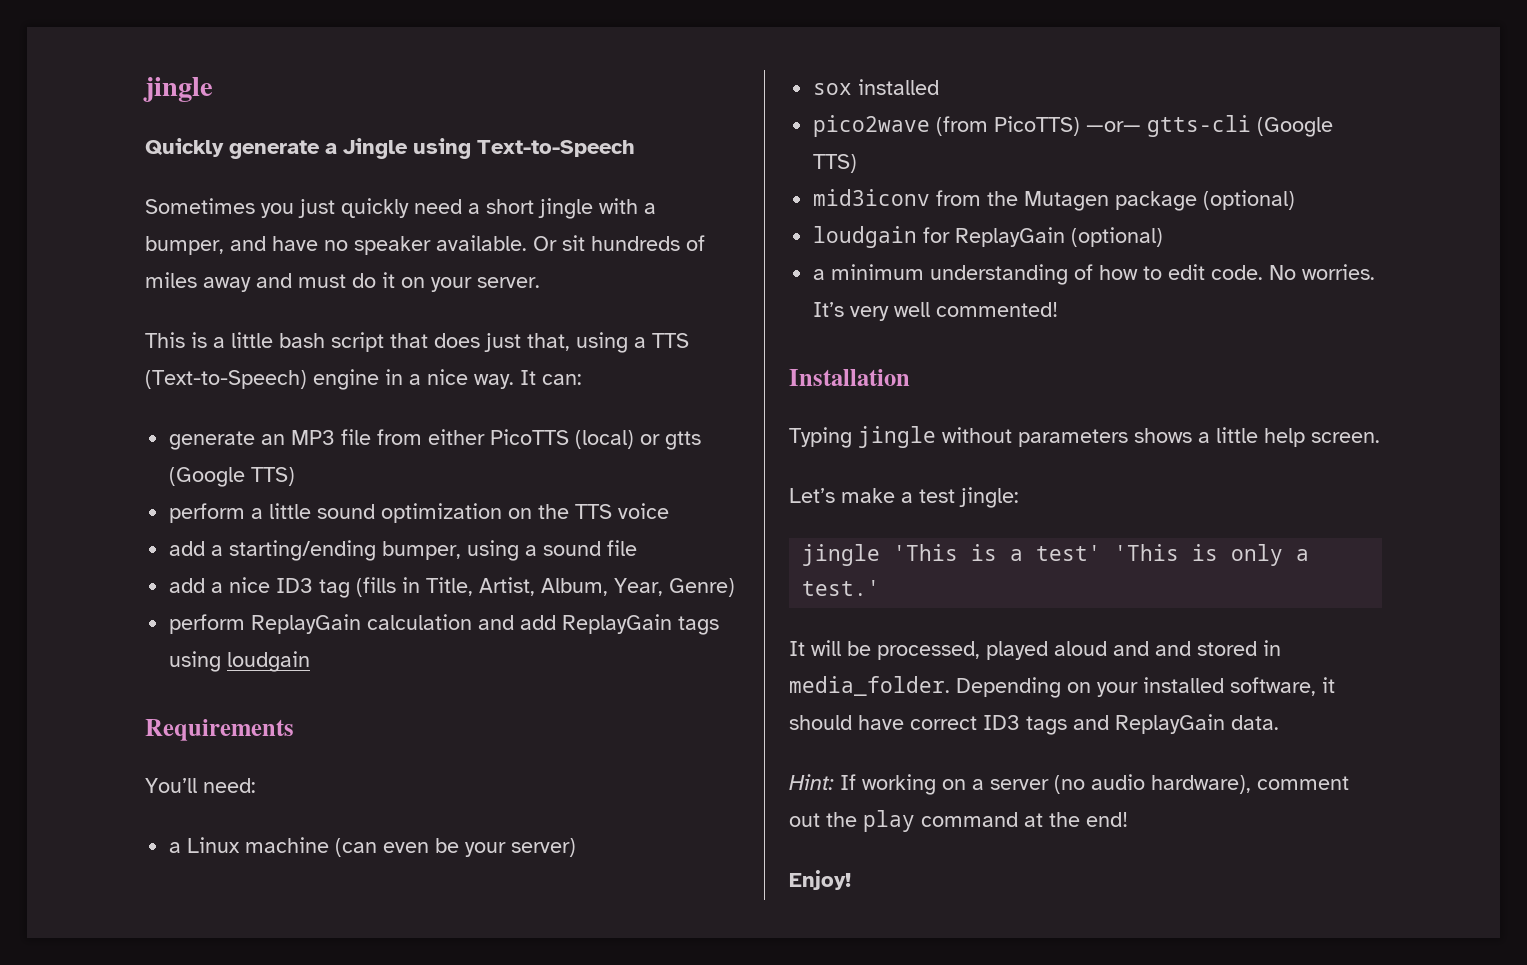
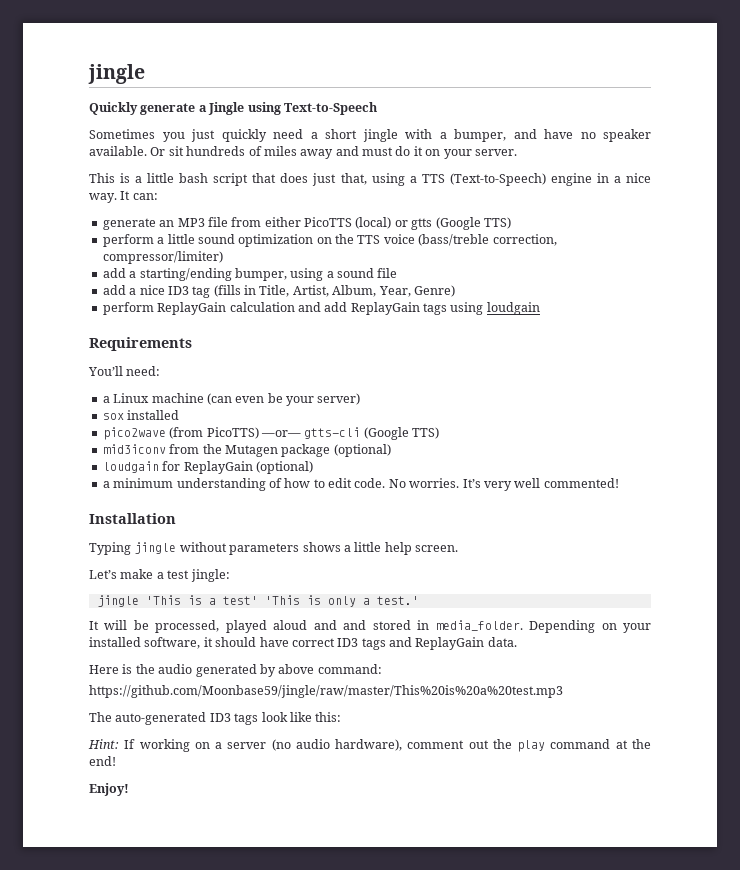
- perform a little sound optimization on the TTS voice
+ perform a little sound optimization on the TTS voice (bass/treble correction, compressor/limiter)
+ Here is the audio generated by above command:
+ https://github.com/Moonbase59/jingle/raw/master/This%20is%20a%20test.mp3
+ The auto-generated ID3 tags look like this:

